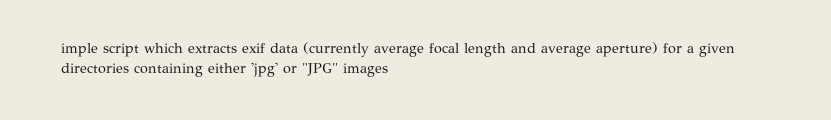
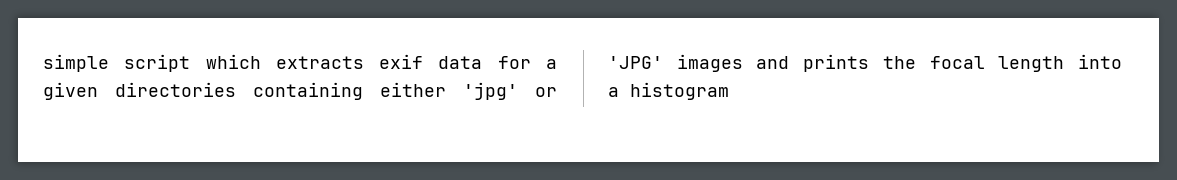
- imple script which extracts exif data (currently average focal length and average aperture) for a given directories containing either 'jpg' or "JPG" images
+ simple script which extracts exif data for a given directories containing either 'jpg' or 'JPG' images and prints the focal length into a histogram

